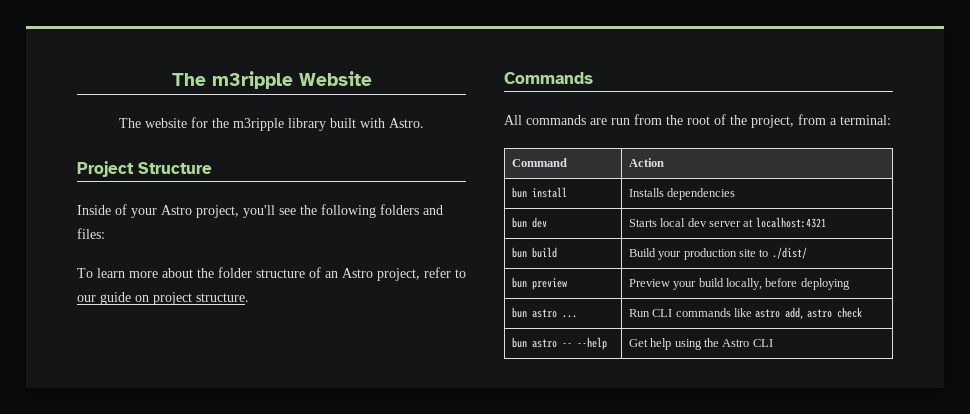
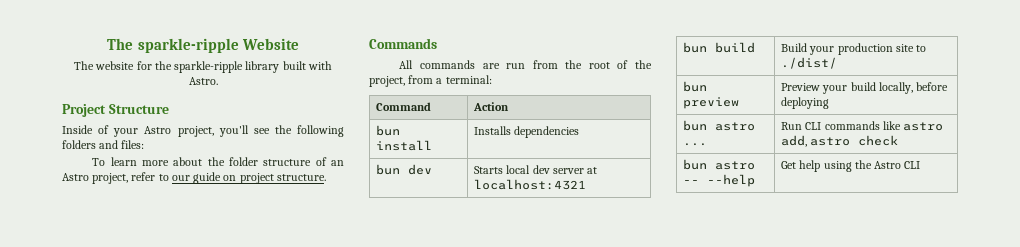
- The m3ripple Website
+ The sparkle-ripple Website
- The website for the m3ripple library built with Astro.
+ The website for the sparkle-ripple library built with Astro.

